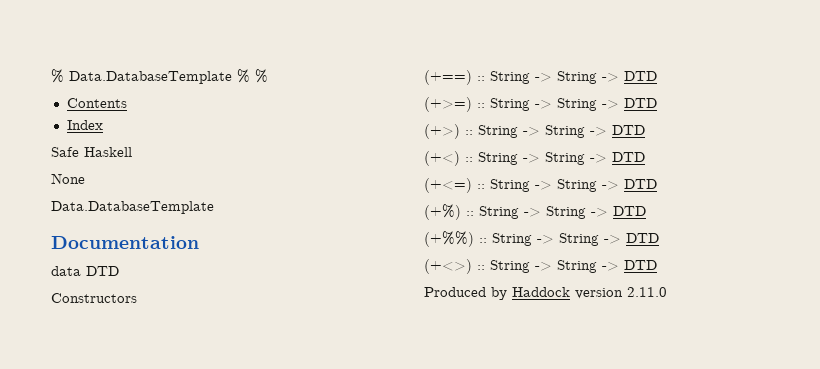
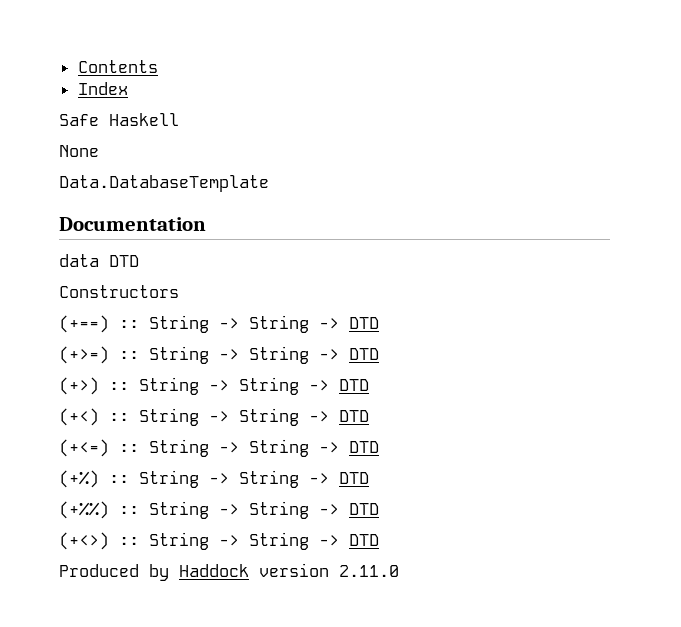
- % Data.DatabaseTemplate % %

